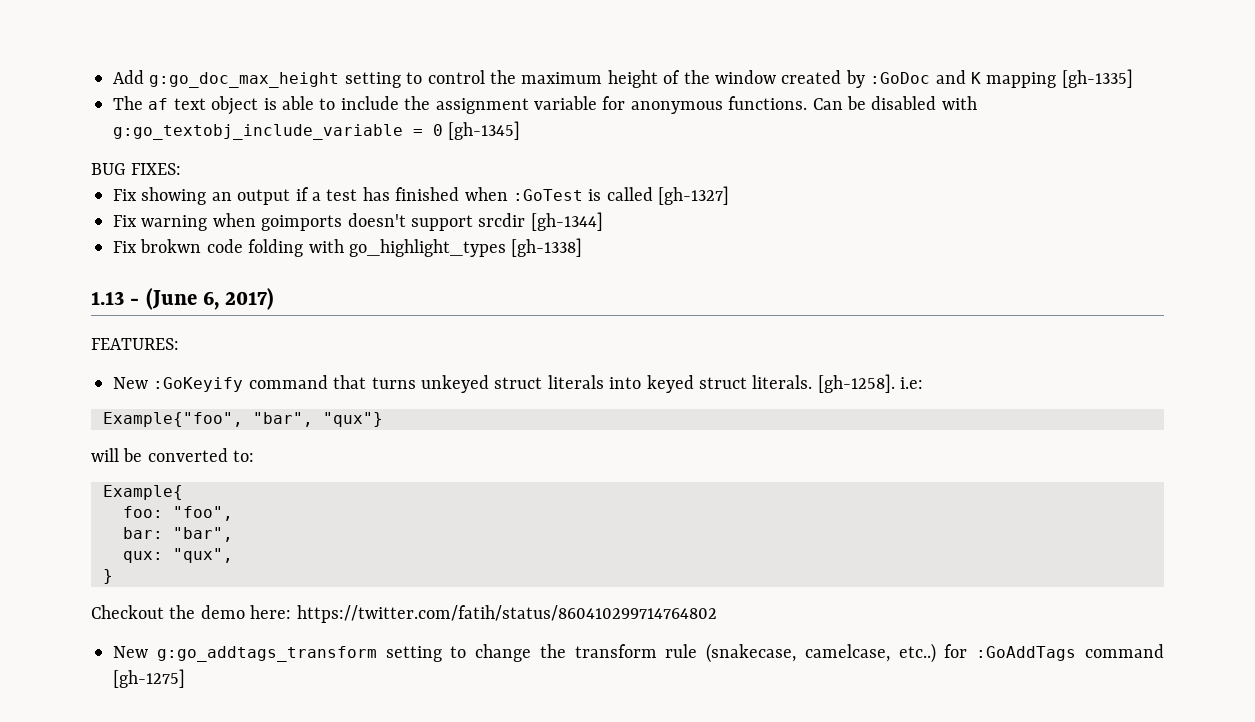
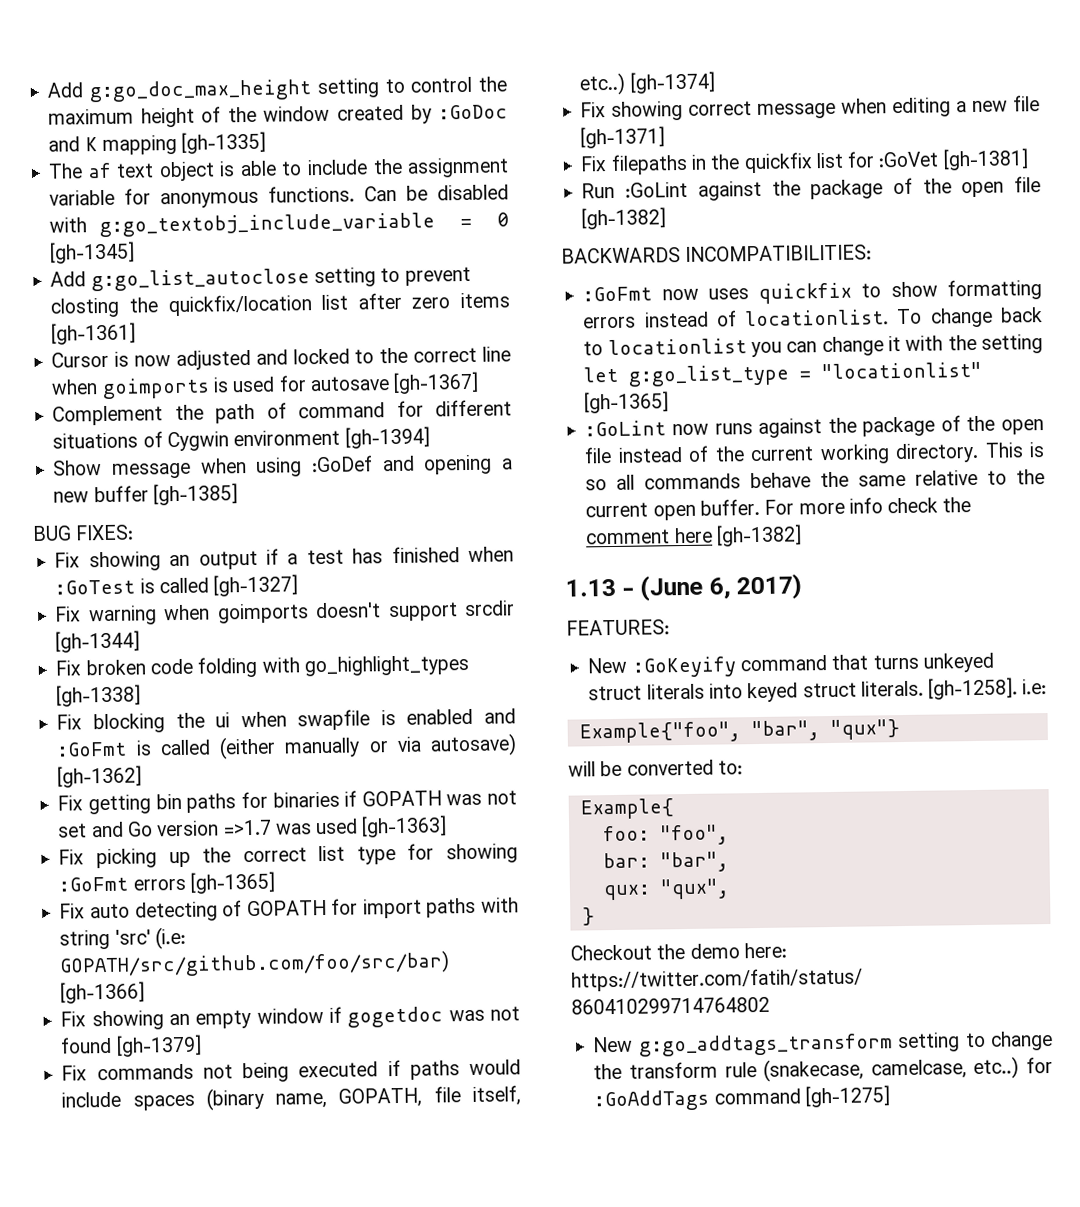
+ Add g:go_list_autoclose setting to prevent closting the quickfix/location list after zero items [gh-1361]
+ Cursor is now adjusted and locked to the correct line when goimports is used for autosave [gh-1367]
+ Complement the path of command for different situations of Cygwin environment [gh-1394]
+ Show message when using :GoDef and opening a new buffer [gh-1385]
- Fix brokwn code folding with go_highlight_types [gh-1338]
+ Fix broken code folding with go_highlight_types [gh-1338]
+ Fix blocking the ui when swapfile is enabled and :GoFmt is called (either manually or via autosave) [gh-1362]
+ Fix getting bin paths for binaries if GOPATH was not set and Go version =>1.7 was used [gh-1363]
+ Fix picking up the correct list type for showing :GoFmt errors [gh-1365]
+ Fix auto detecting of GOPATH for import paths with string 'src' (i.e: GOPATH/src/github.com/foo/src/bar) [gh-1366]
+ Fix showing an empty window if gogetdoc was not found [gh-1379]
+ Fix commands not being executed if paths would include spaces (binary name, GOPATH, file itself, etc..) [gh-1374]
+ Fix showing correct message when editing a new file [gh-1371]
+ Fix filepaths in the quickfix list for :GoVet [gh-1381]
+ Run :GoLint against the package of the open file [gh-1382]
+ BACKWARDS INCOMPATIBILITIES:
+ :GoFmt now uses quickfix to show formatting errors instead of locationlist. To change back to locationlist you can change it with the setting let g:go_list_type = "locationlist" [gh-1365]
+ :GoLint now runs against the package of the open file instead of the current working directory. This is so all commands behave the same relative to the current open buffer. For more info check the comment here [gh-1382]

